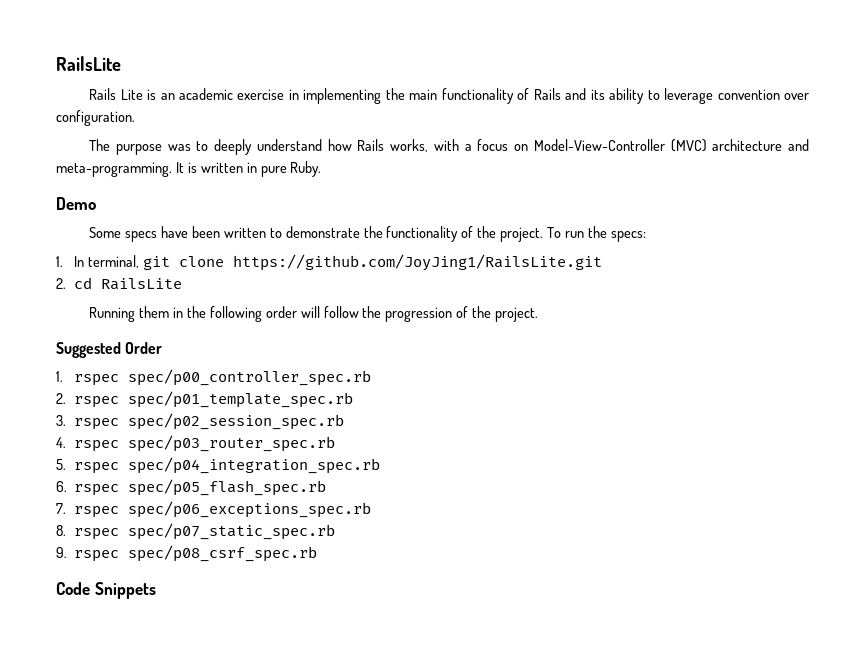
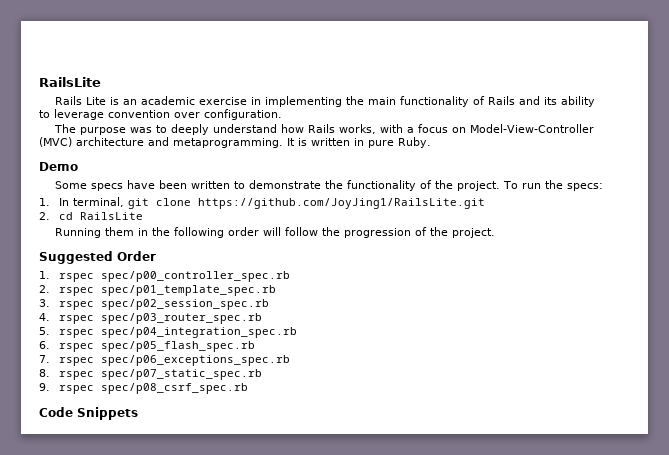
- The purpose was to deeply understand how Rails works, with a focus on Model-View-Controller (MVC) architecture and meta-programming.
+ The purpose was to deeply understand how Rails works, with a focus on Model-View-Controller (MVC) architecture and metaprogramming.

